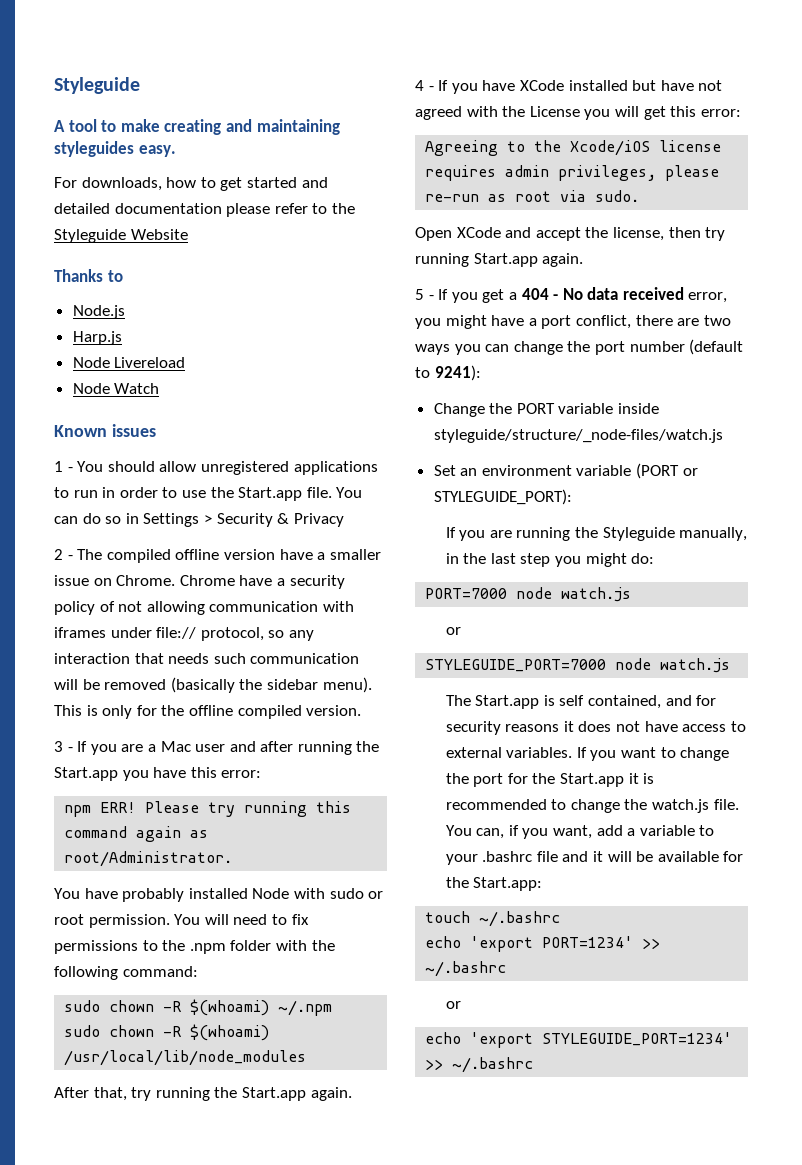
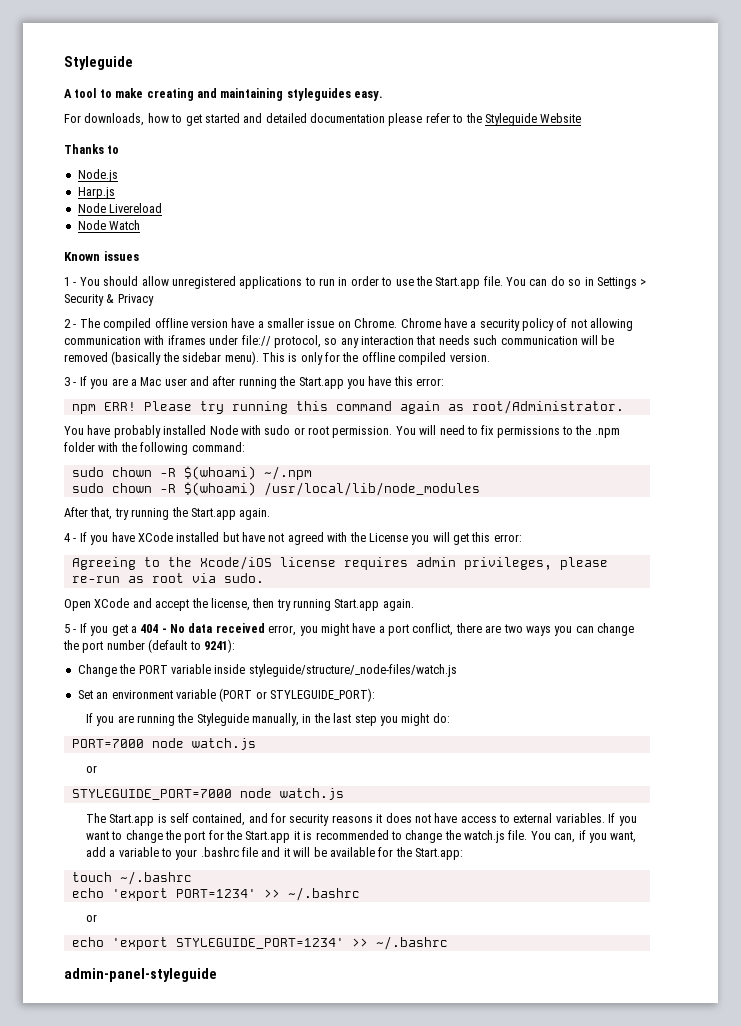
+ admin-panel-styleguide

